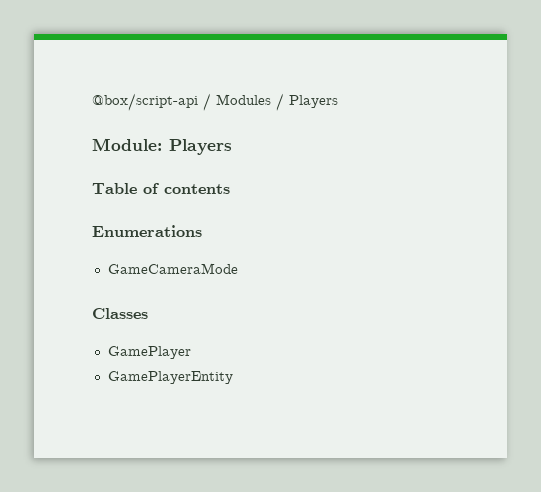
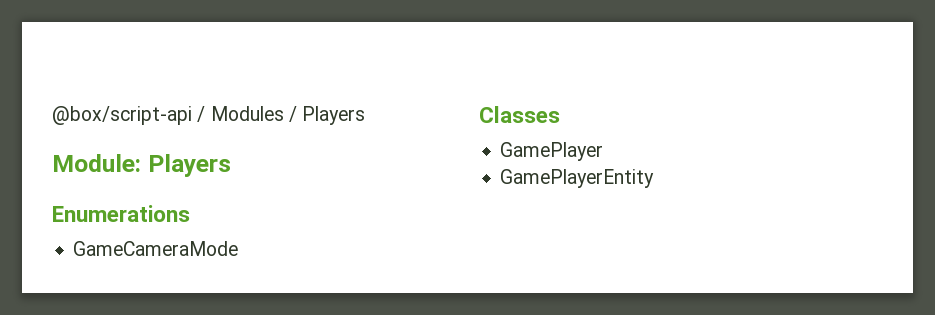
- Table of contents

